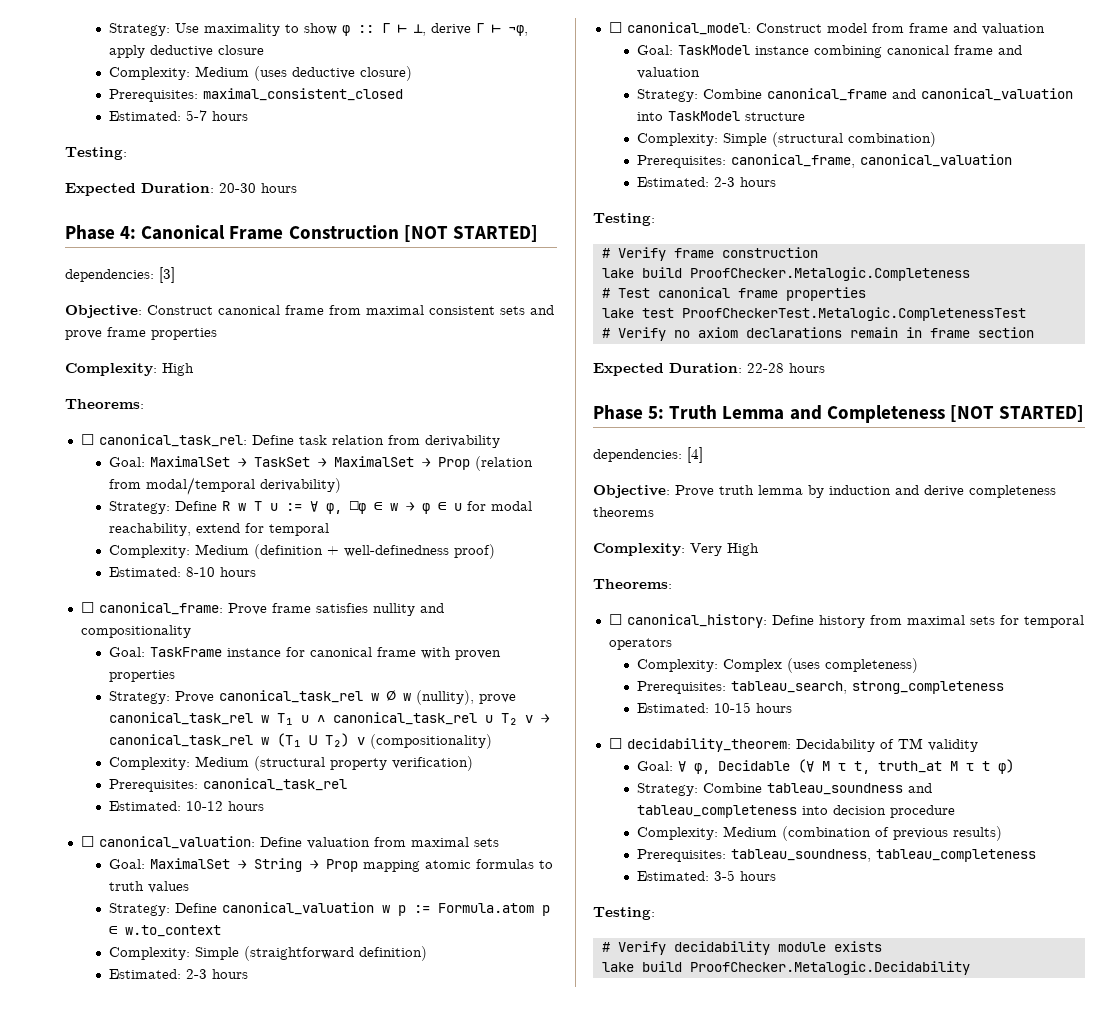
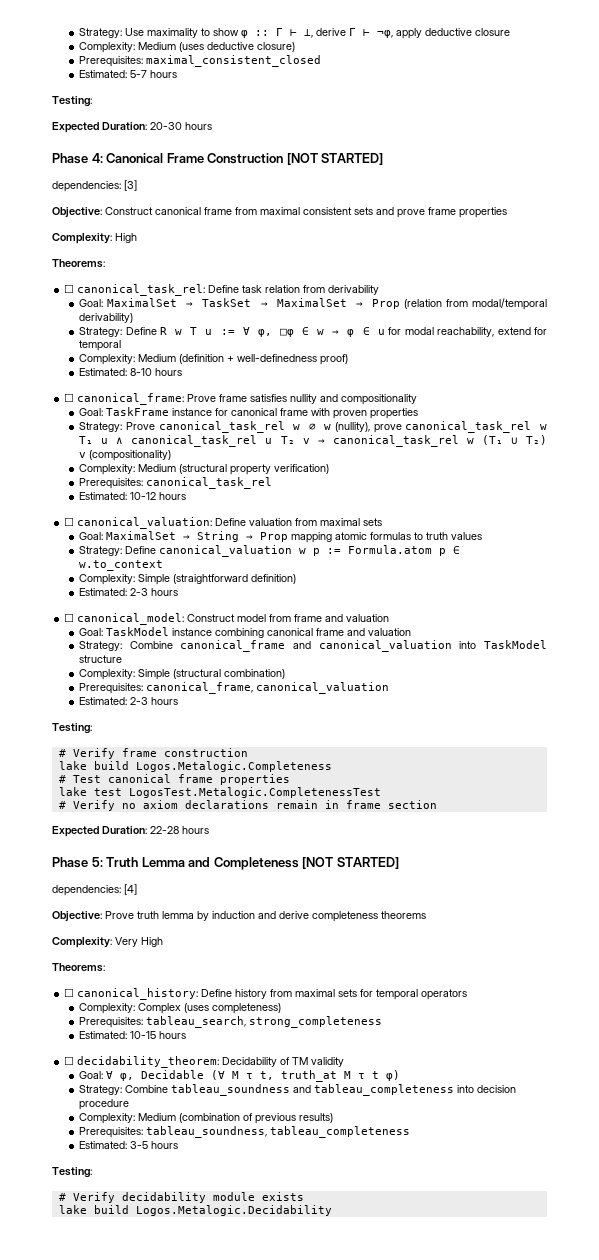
- lake build ProofChecker.Metalogic.Completeness
+ lake build Logos.Metalogic.Completeness
- lake test ProofCheckerTest.Metalogic.CompletenessTest
+ lake test LogosTest.Metalogic.CompletenessTest
- lake build ProofChecker.Metalogic.Decidability
+ lake build Logos.Metalogic.Decidability

